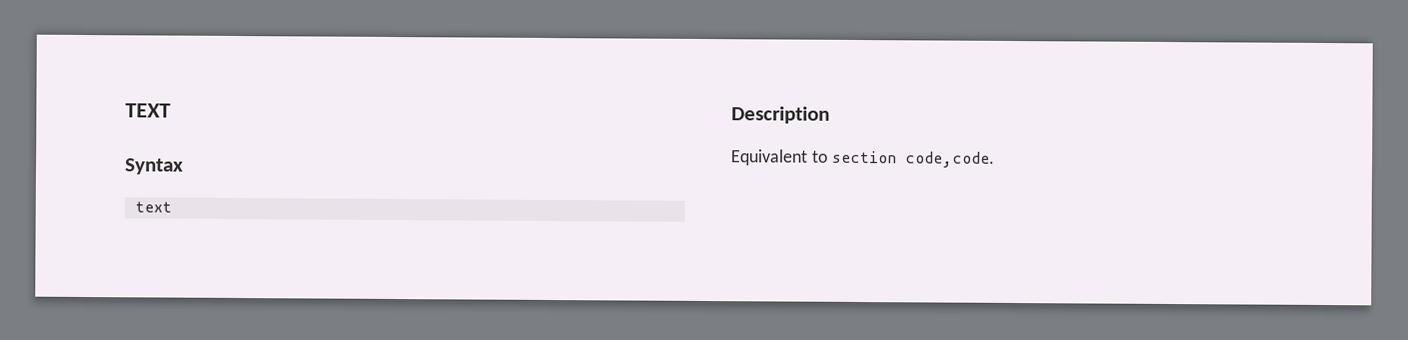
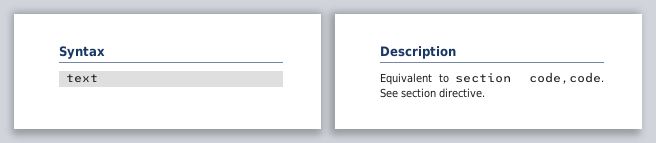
- TEXT
+ See section directive.

